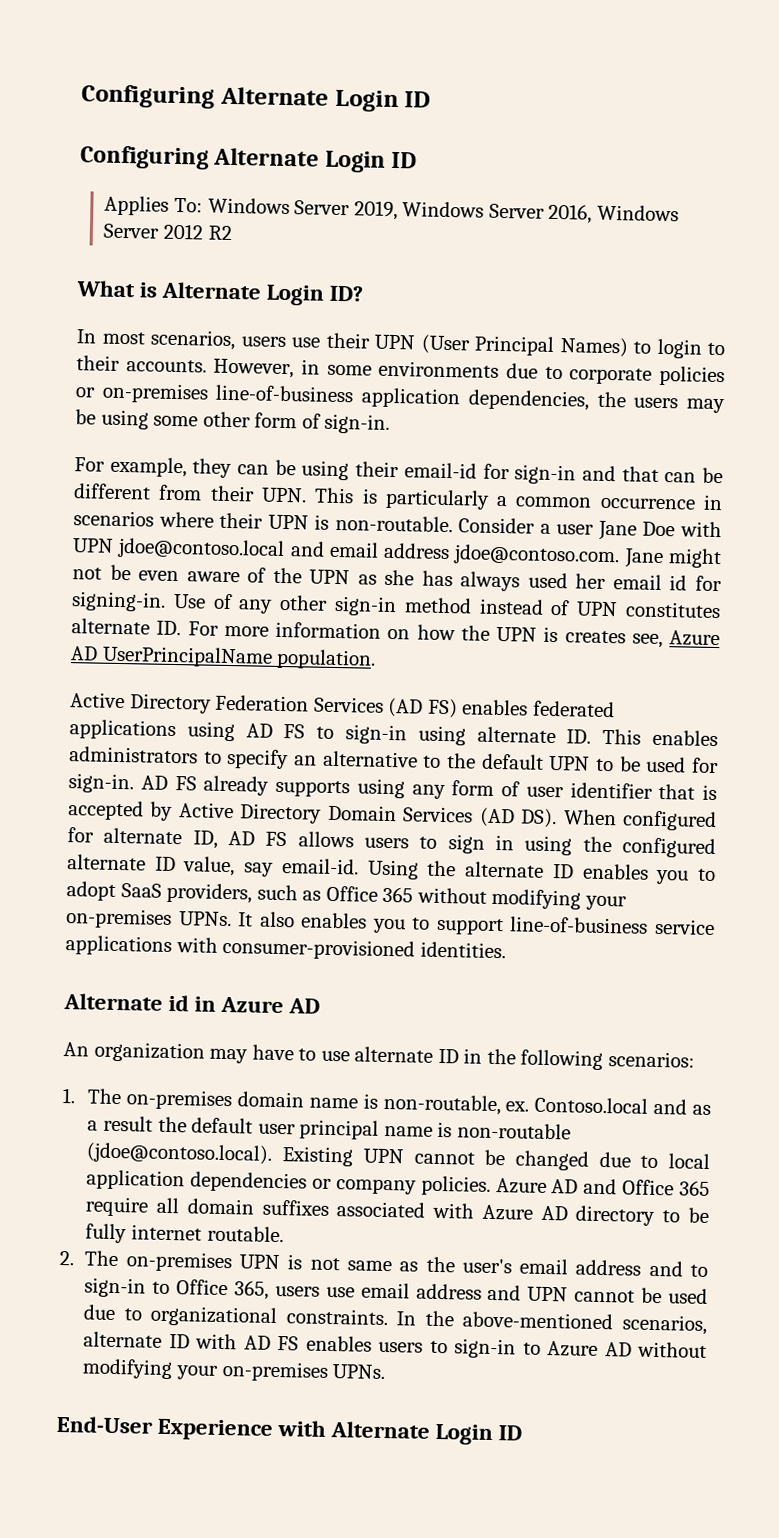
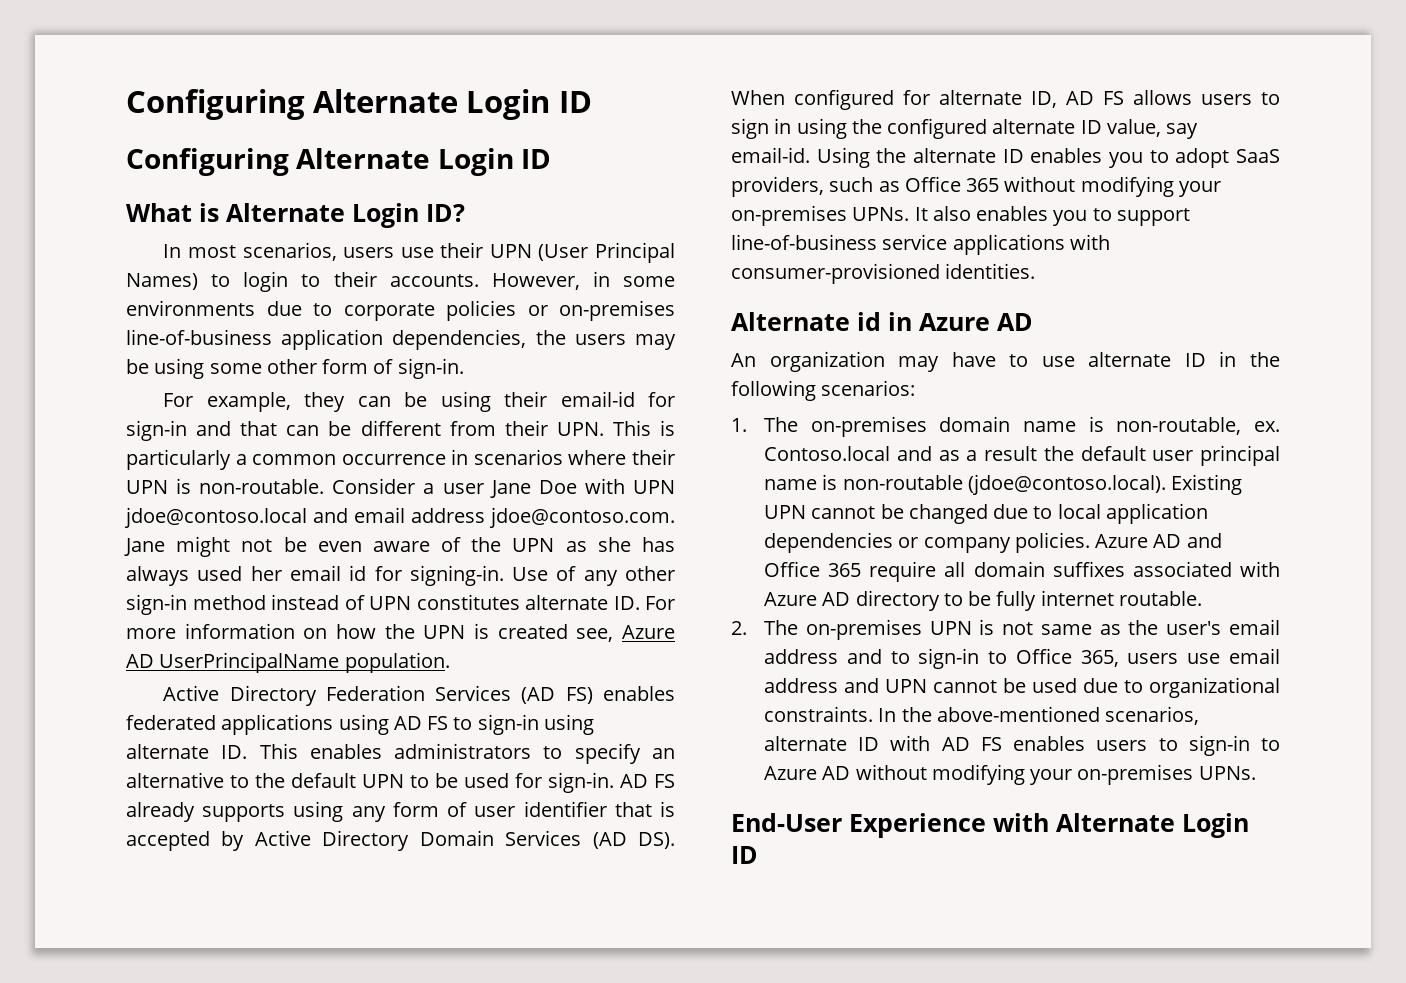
- Applies To: Windows Server 2019, Windows Server 2016, Windows Server 2012 R2
- Use of any other sign-in method instead of UPN constitutes alternate ID. For more information on how the UPN is creates see, Azure AD UserPrincipalName population.
+ Use of any other sign-in method instead of UPN constitutes alternate ID. For more information on how the UPN is created see, Azure AD UserPrincipalName population.

